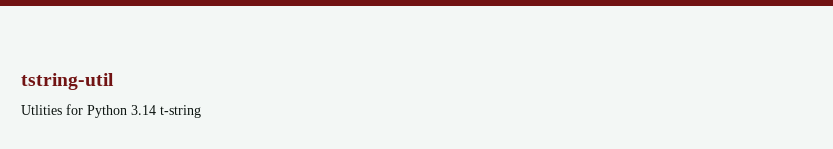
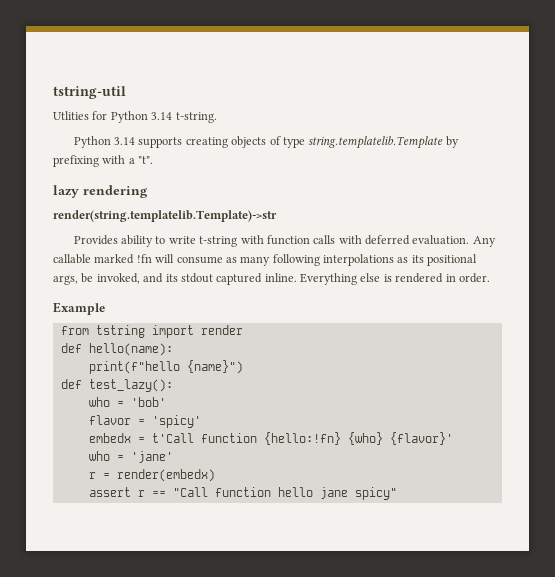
- Utlities for Python 3.14 t-string
+ Utlities for Python 3.14 t-string.
+ Python 3.14 supports creating objects of type string.templatelib.Template by prefixing with a "t".
+ lazy rendering
+ render(string.templatelib.Template)->str
+ Provides ability to write t-string with function calls with deferred evaluation. Any callable marked !fn will consume as many following interpolations as its positional args, be invoked, and its stdout captured inline. Everything else is rendered in order.
+ Example
+ from tstring import render
+ def hello(name):
+ print(f"hello {name}")
+ def test_lazy():
+ who = 'bob'
+ flavor = 'spicy'
+ embedx = t'Call function {hello:!fn} {who} {flavor}'
+ who = 'jane'
+ r = render(embedx)
+ assert r == "Call function hello jane spicy"

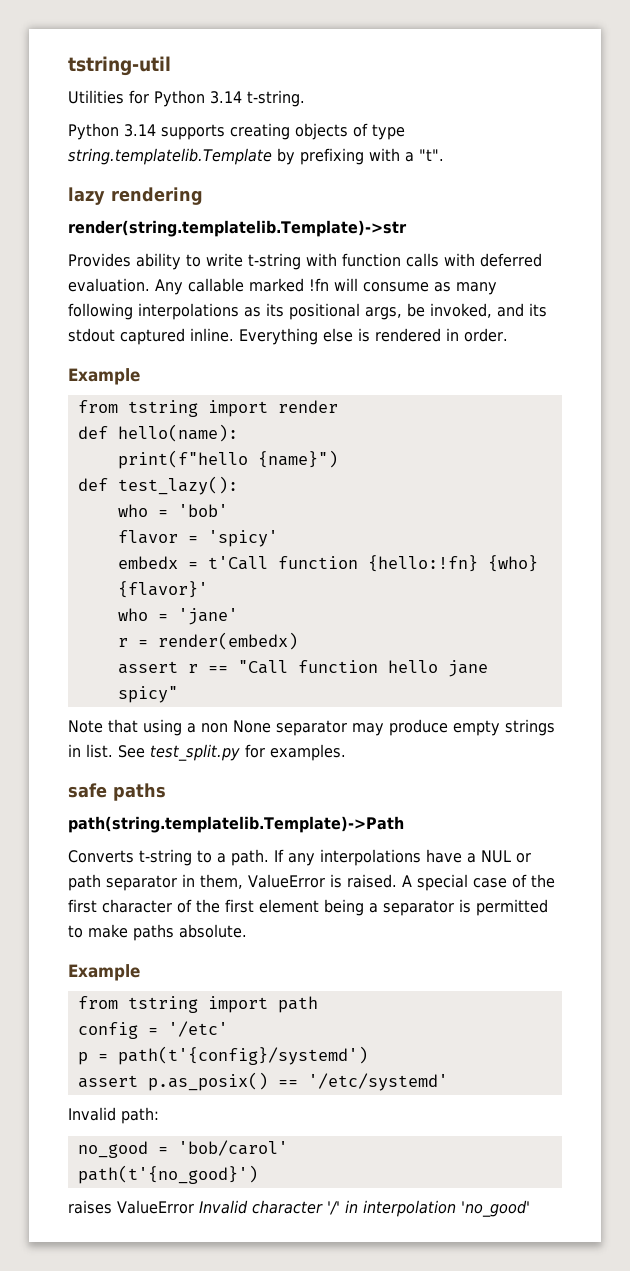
- Utlities for Python 3.14 t-string.
+ Utilities for Python 3.14 t-string.
+ Note that using a non None separator may produce empty strings in list. See test_split.py for examples.
+ safe paths
+ path(string.templatelib.Template)->Path
+ Converts t-string to a path. If any interpolations have a NUL or path separator in them, ValueError is raised. A special case of the first character of the first element being a separator is permitted to make paths absolute.
+ Example
+ from tstring import path
+ config = '/etc'
+ p = path(t'{config}/systemd')
+ assert p.as_posix() == '/etc/systemd'
+ Invalid path:
+ no_good = 'bob/carol'
+ path(t'{no_good}')
+ raises ValueError Invalid character '/' in interpolation 'no_good'

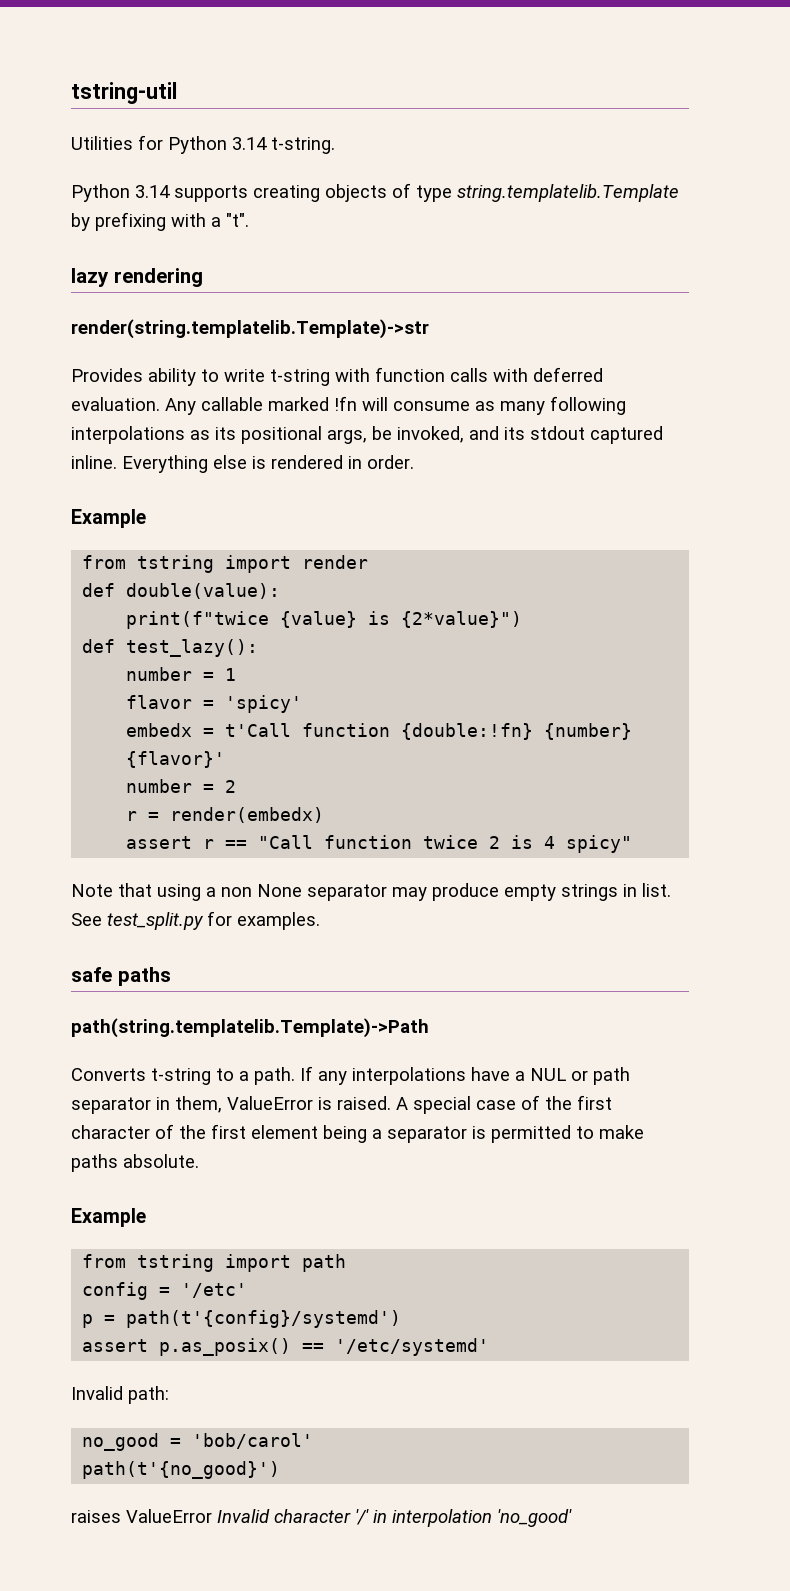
- def hello(name):
- print(f"hello {name}")
+ def double(value):
+ print(f"twice {value} is {2*value}")
- who = 'bob'
+ number = 1
- embedx = t'Call function {hello:!fn} {who} {flavor}'
+ embedx = t'Call function {double:!fn} {number} {flavor}'
- who = 'jane'
+ number = 2
- assert r == "Call function hello jane spicy"
+ assert r == "Call function twice 2 is 4 spicy"

